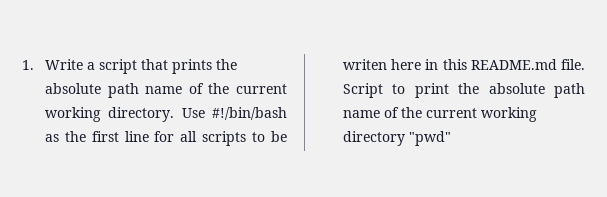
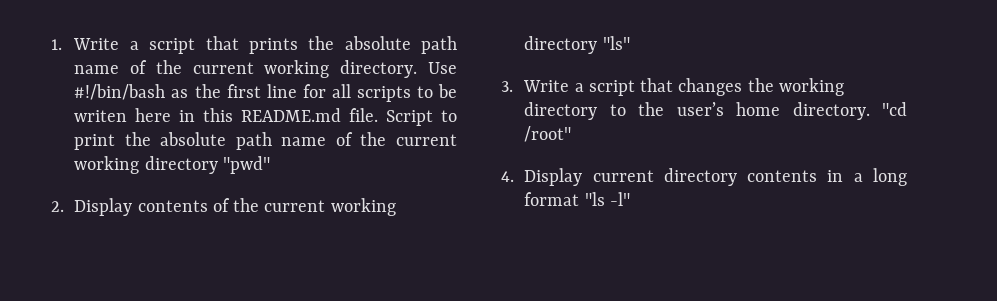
+ 2. Display contents of the current working directory "ls"
+ 3. Write a script that changes the working directory to the user’s home directory. "cd /root"
+ 4. Display current directory contents in a long format "ls -l"

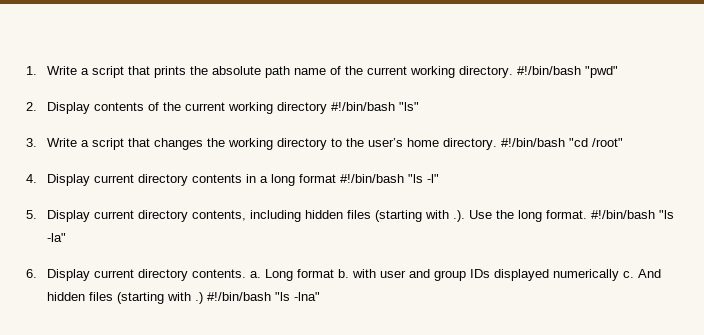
- Use #!/bin/bash as the first line for all scripts to be writen here in this README.md file. Script to print the absolute path name of the current working directory "pwd"
+ #!/bin/bash "pwd"
- 2. Display contents of the current working directory "ls"
+ 2. Display contents of the current working directory #!/bin/bash "ls"
- "cd /root"
+ #!/bin/bash "cd /root"
- 4. Display current directory contents in a long format "ls -l"
+ 4. Display current directory contents in a long format #!/bin/bash "ls -l"
+ 5. Display current directory contents, including hidden files (starting with .). Use the long format. #!/bin/bash "ls -la"
+ 6. Display current directory contents. a. Long format b. with user and group IDs displayed numerically c. And hidden files (starting with .) #!/bin/bash "ls -lna"

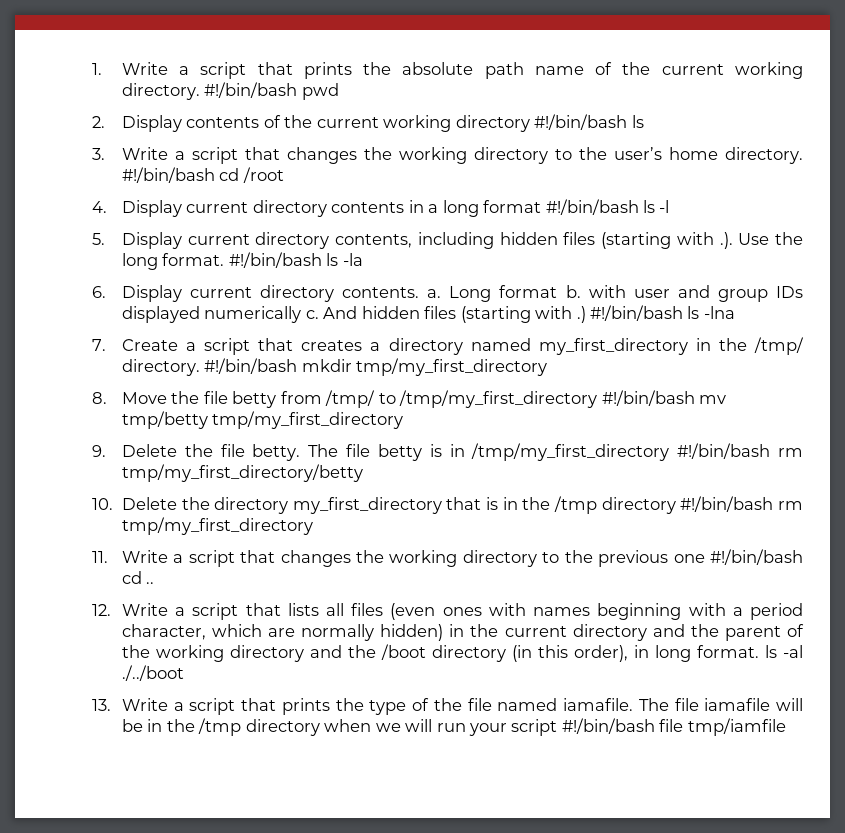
- #!/bin/bash "pwd"
+ #!/bin/bash pwd
- 2. Display contents of the current working directory #!/bin/bash "ls"
+ 2. Display contents of the current working directory #!/bin/bash ls
- #!/bin/bash "cd /root"
+ #!/bin/bash cd /root
- 4. Display current directory contents in a long format #!/bin/bash "ls -l"
+ 4. Display current directory contents in a long format #!/bin/bash ls -l
- #!/bin/bash "ls -la"
+ #!/bin/bash ls -la
- #!/bin/bash "ls -lna"
+ #!/bin/bash ls -lna
+ 7. Create a script that creates a directory named my_first_directory in the /tmp/ directory. #!/bin/bash mkdir tmp/my_first_directory
+ 8. Move the file betty from /tmp/ to /tmp/my_first_directory #!/bin/bash mv tmp/betty tmp/my_first_directory
+ 9. Delete the file betty. The file betty is in /tmp/my_first_directory #!/bin/bash rm tmp/my_first_directory/betty
+ 10. Delete the directory my_first_directory that is in the /tmp directory #!/bin/bash rm tmp/my_first_directory
+ 11. Write a script that changes the working directory to the previous one #!/bin/bash cd ..
+ 12. Write a script that lists all files (even ones with names beginning with a period character, which are normally hidden) in the current directory and the parent of the working directory and the /boot directory (in this order), in long format. ls -al ./../boot
+ 13. Write a script that prints the type of the file named iamafile. The file iamafile will be in the /tmp directory when we will run your script #!/bin/bash file tmp/iamfile

